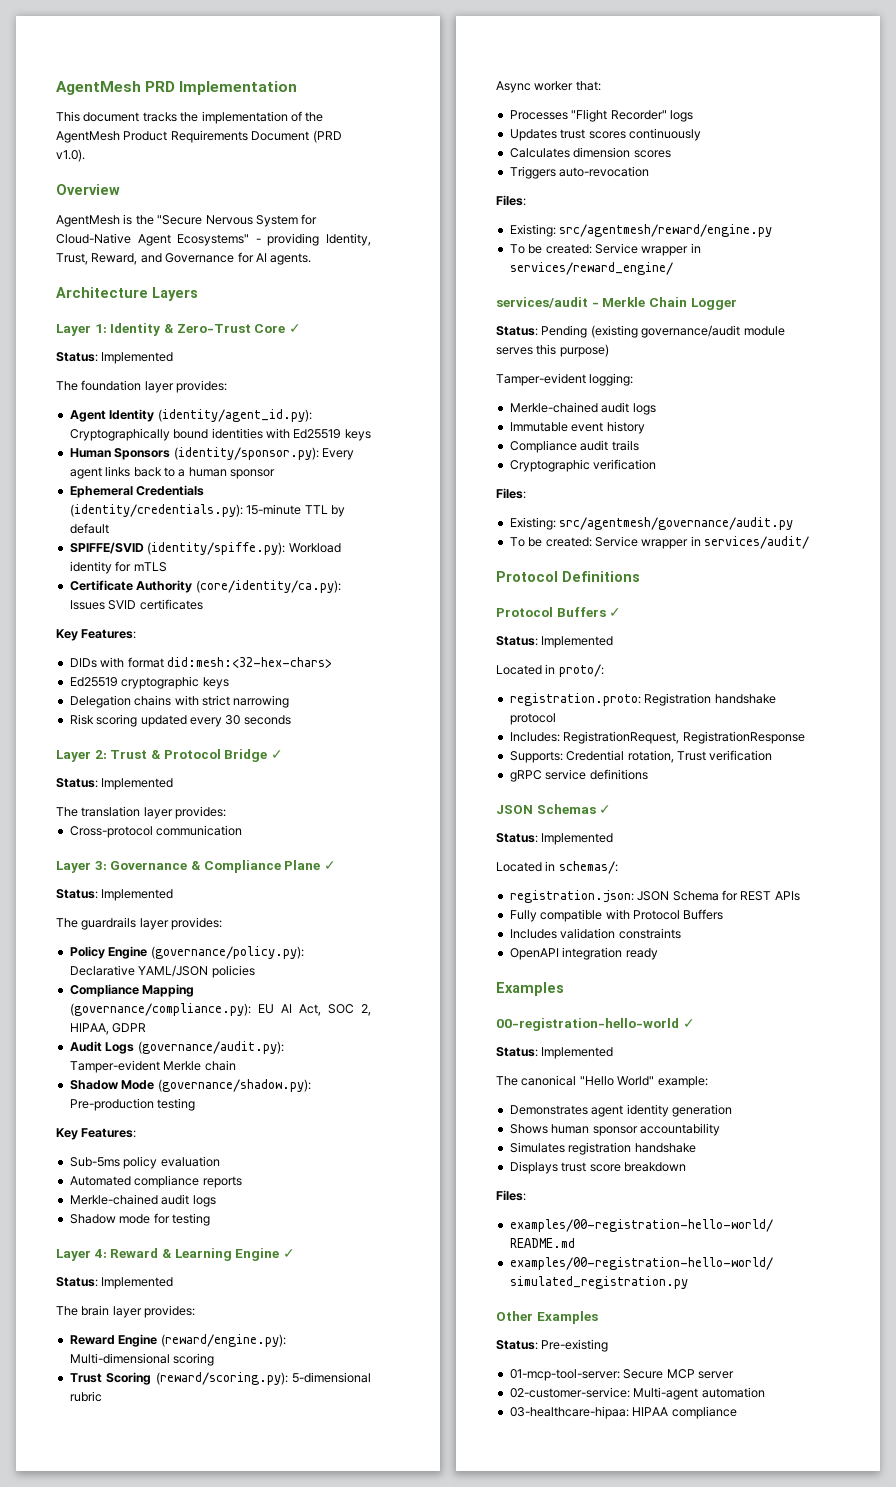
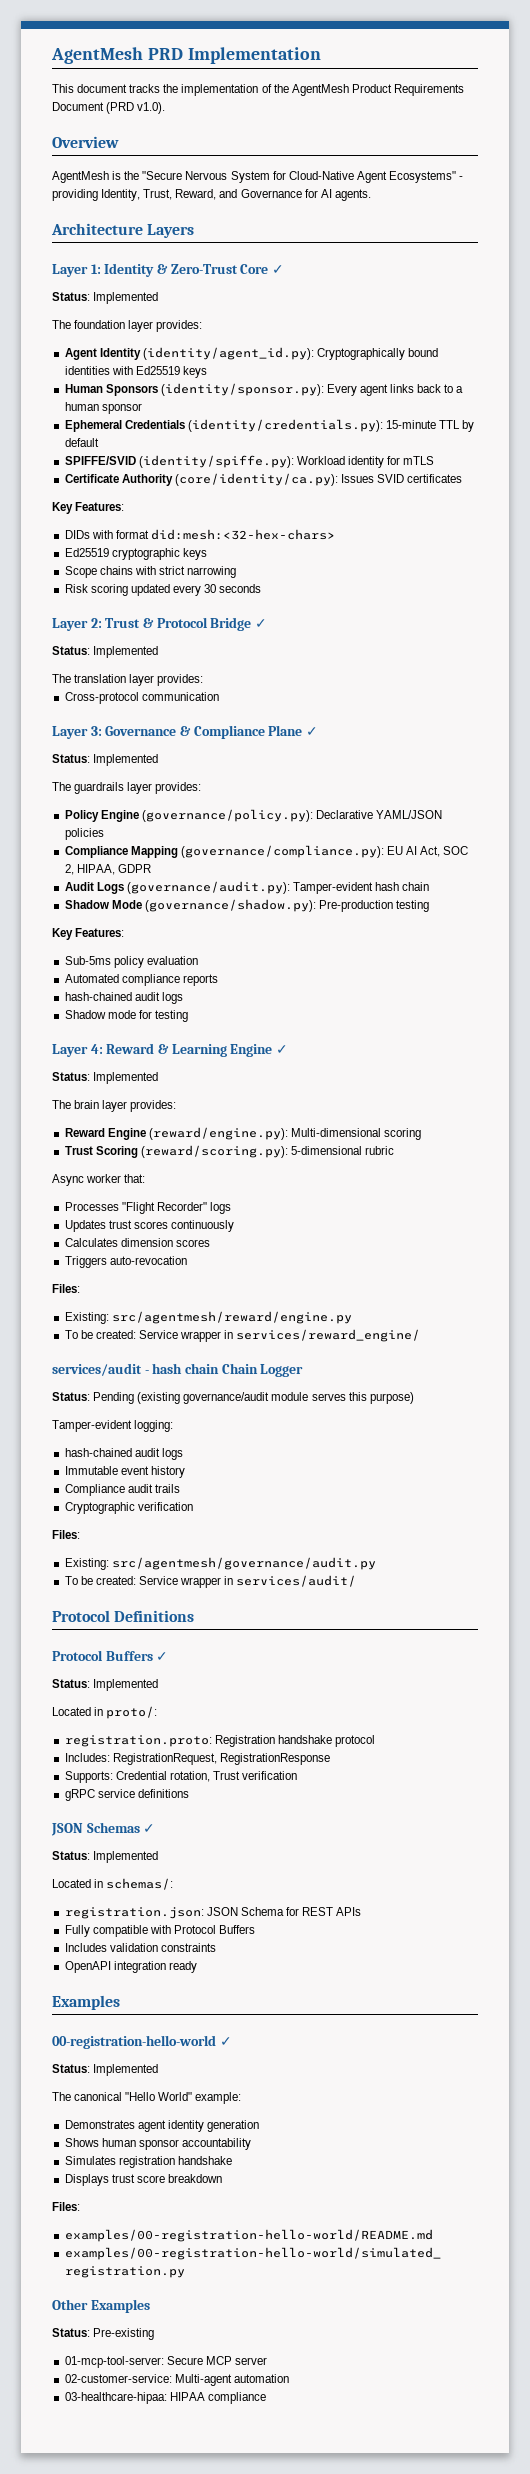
- Delegation chains with strict narrowing
+ Scope chains with strict narrowing
- Audit Logs (governance/audit.py): Tamper-evident Merkle chain
+ Audit Logs (governance/audit.py): Tamper-evident hash chain
  Automated compliance reports
- Merkle-chained audit logs
+ hash-chained audit logs
- services/audit - Merkle Chain Logger
+ services/audit - hash chain Chain Logger
  Tamper-evident logging:
- Merkle-chained audit logs
+ hash-chained audit logs

